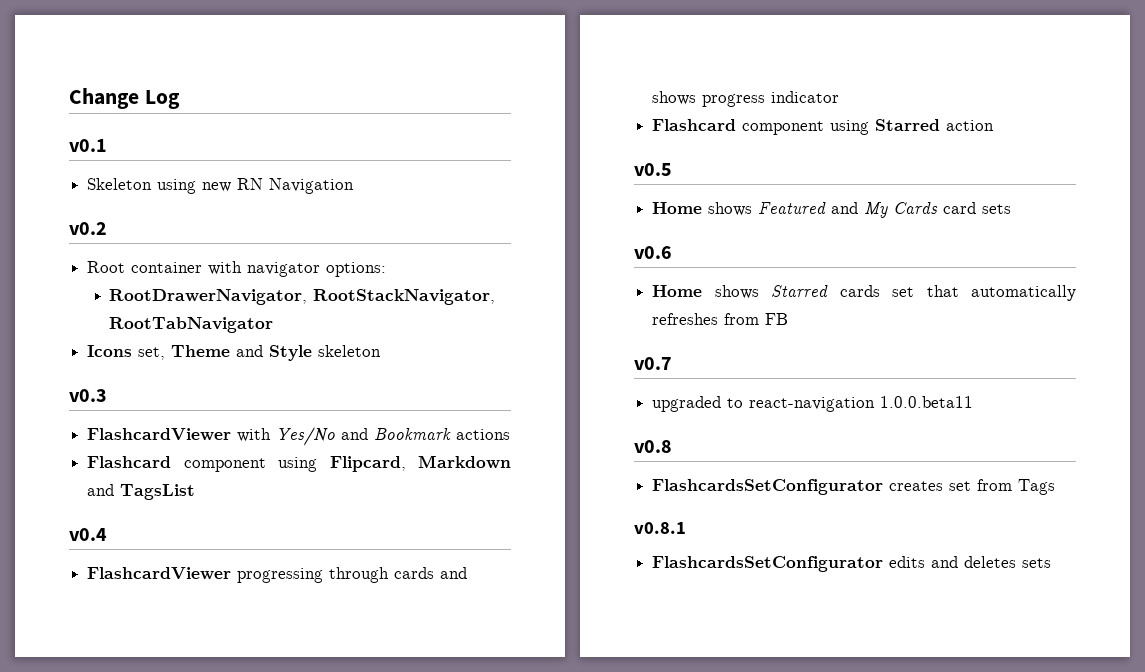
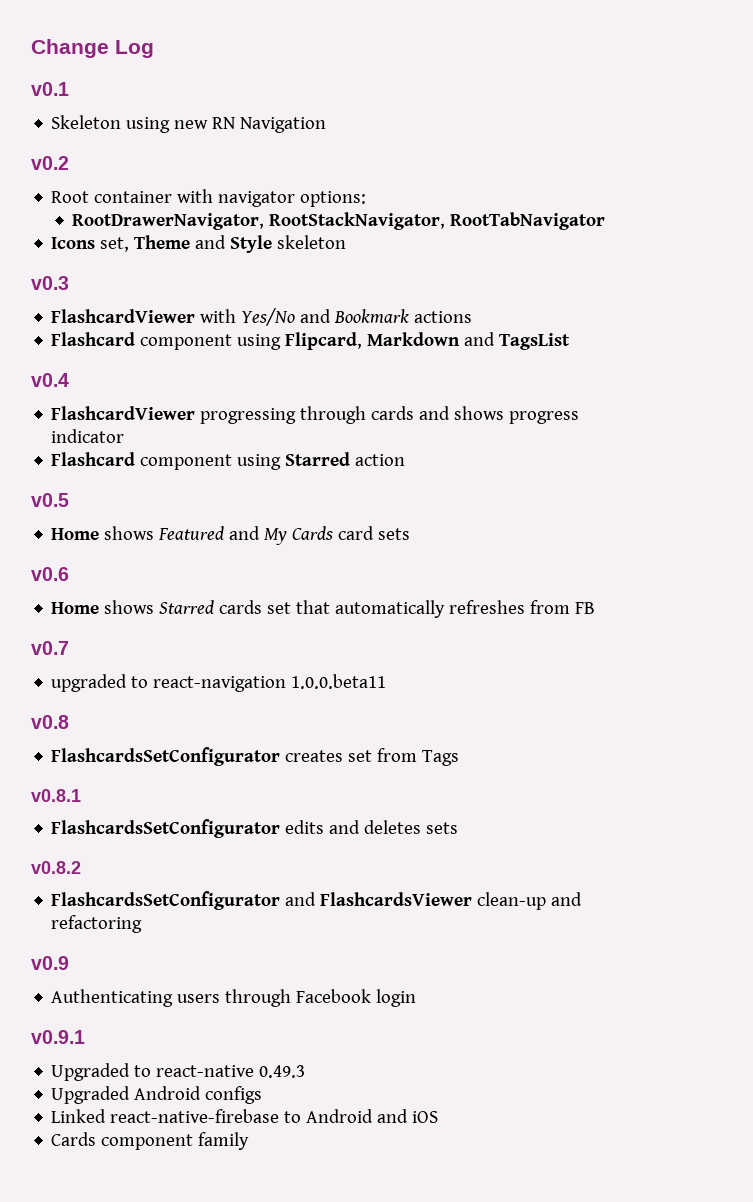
+ v0.8.2
+ FlashcardsSetConfigurator and FlashcardsViewer clean-up and refactoring
+ v0.9
+ Authenticating users through Facebook login
+ v0.9.1
+ Upgraded to react-native 0.49.3
+ Upgraded Android configs
+ Linked react-native-firebase to Android and iOS
+ Cards component family

